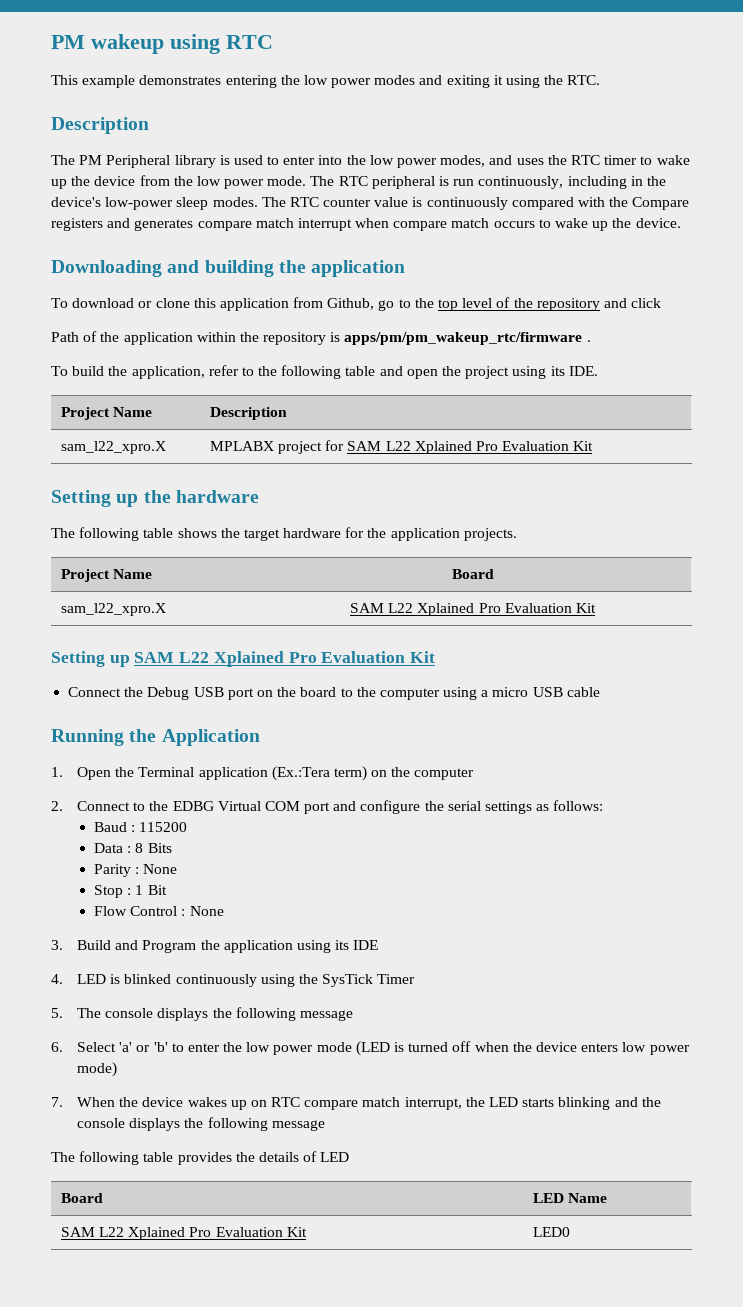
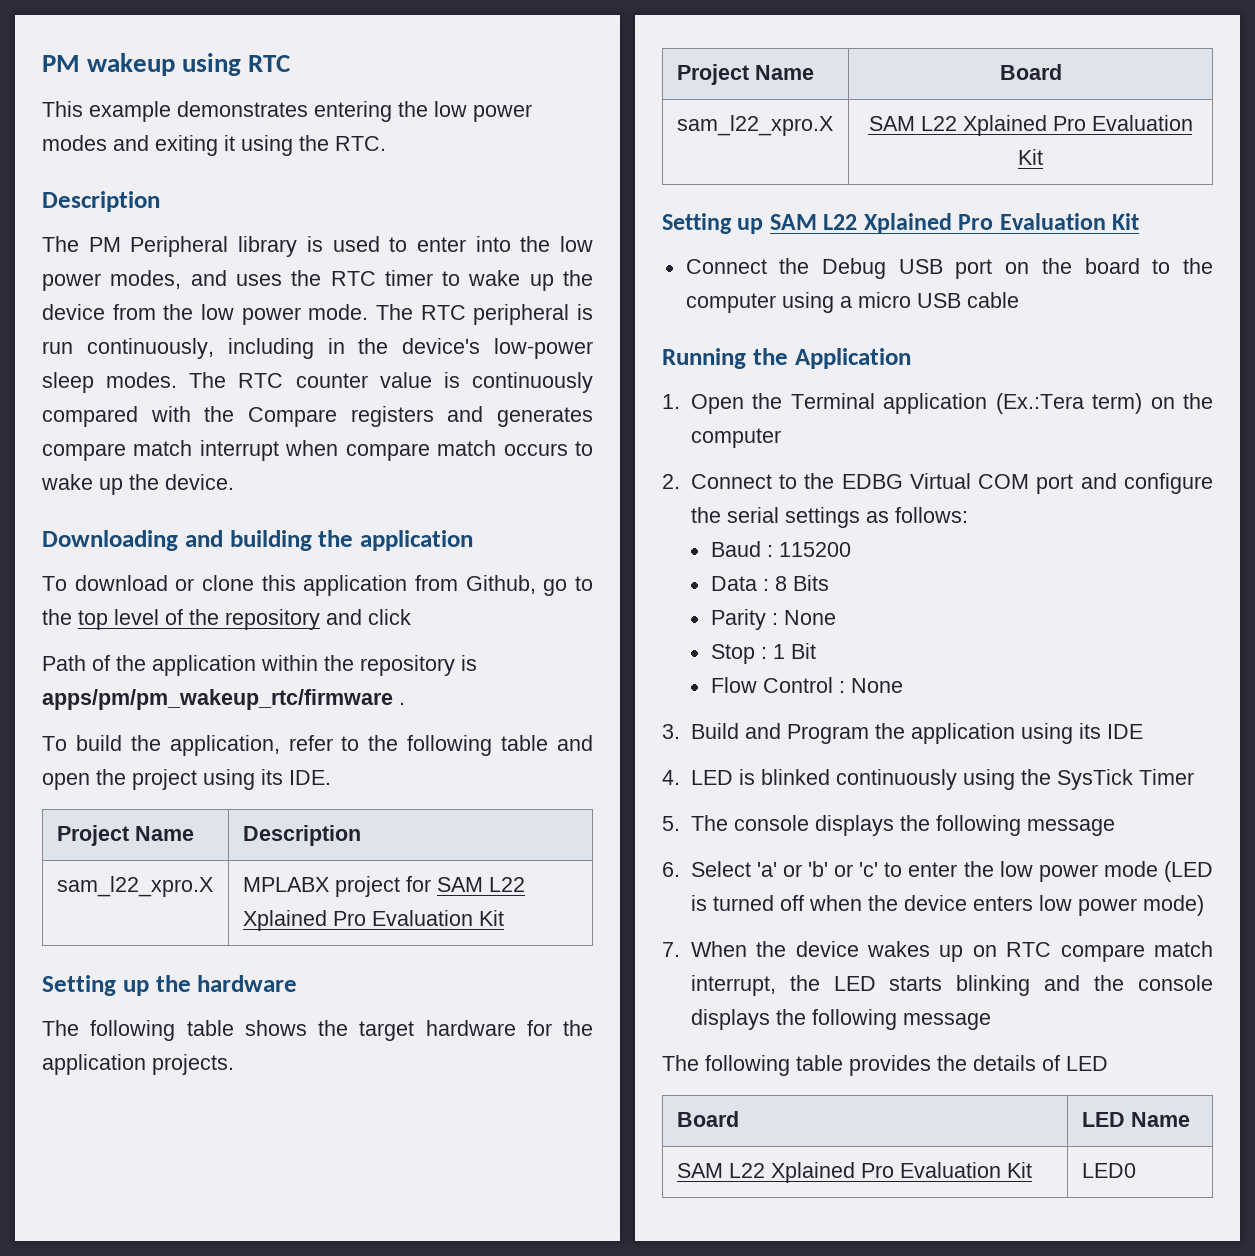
- 6. Select 'a' or 'b' to enter the low power mode (LED is turned off when the device enters low power mode)
+ 6. Select 'a' or 'b' or 'c' to enter the low power mode (LED is turned off when the device enters low power mode)

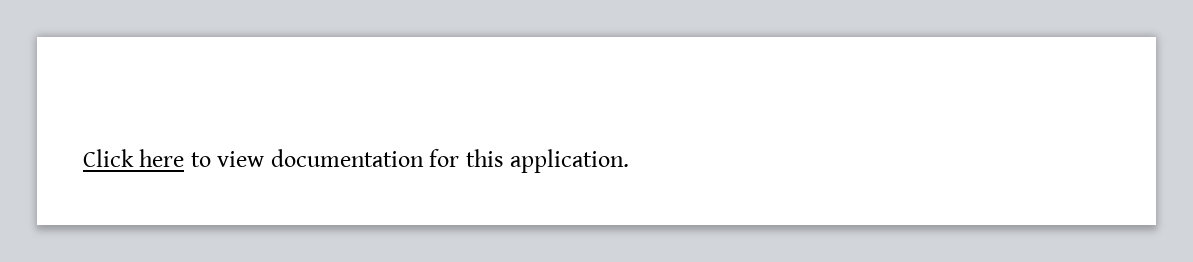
- PM wakeup using RTC
- This example demonstrates entering the low power modes and exiting it using the RTC.
- Description
- The PM Peripheral library is used to enter into the low power modes, and uses the RTC timer to wake up the device from the low power mode. The RTC peripheral is run continuously, including in the device's low-power sleep modes. The RTC counter value is continuously compared with the Compare registers and generates compare match interrupt when compare match occurs to wake up the device.
- Downloading and building the application
- To download or clone this application from Github, go to the top level of the repository and click
- Path of the application within the repository is apps/pm/pm_wakeup_rtc/firmware .
- To build the application, refer to the following table and open the project using its IDE.
- Project Name | Description
- sam_l22_xpro.X | MPLABX project for SAM L22 Xplained Pro Evaluation Kit
- Setting up the hardware
- The following table shows the target hardware for the application projects.
- Project Name | Board
- sam_l22_xpro.X | SAM L22 Xplained Pro Evaluation Kit
- Setting up SAM L22 Xplained Pro Evaluation Kit
- Connect the Debug USB port on the board to the computer using a micro USB cable
- Running the Application
- 1. Open the Terminal application (Ex.:Tera term) on the computer
- 2. Connect to the EDBG Virtual COM port and configure the serial settings as follows:
- Baud : 115200
- Data : 8 Bits
- Parity : None
- Stop : 1 Bit
- Flow Control : None
- 3. Build and Program the application using its IDE
- 4. LED is blinked continuously using the SysTick Timer
- 5. The console displays the following message
- 6. Select 'a' or 'b' or 'c' to enter the low power mode (LED is turned off when the device enters low power mode)
- 7. When the device wakes up on RTC compare match interrupt, the LED starts blinking and the console displays the following message
- The following table provides the details of LED
- Board | LED Name
- SAM L22 Xplained Pro Evaluation Kit | LED0
+ Click here to view documentation for this application.

